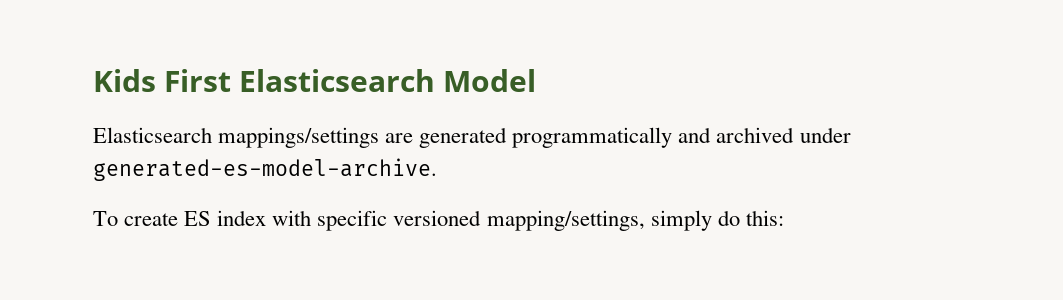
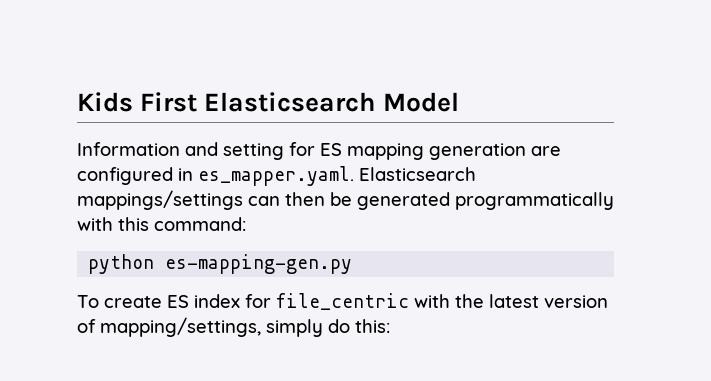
- Elasticsearch mappings/settings are generated programmatically and archived under generated-es-model-archive.
- To create ES index with specific versioned mapping/settings, simply do this:
+ Information and setting for ES mapping generation are configured in es_mapper.yaml. Elasticsearch mappings/settings can then be generated programmatically with this command:
+ python es-mapping-gen.py
+ To create ES index for file_centric with the latest version of mapping/settings, simply do this:

